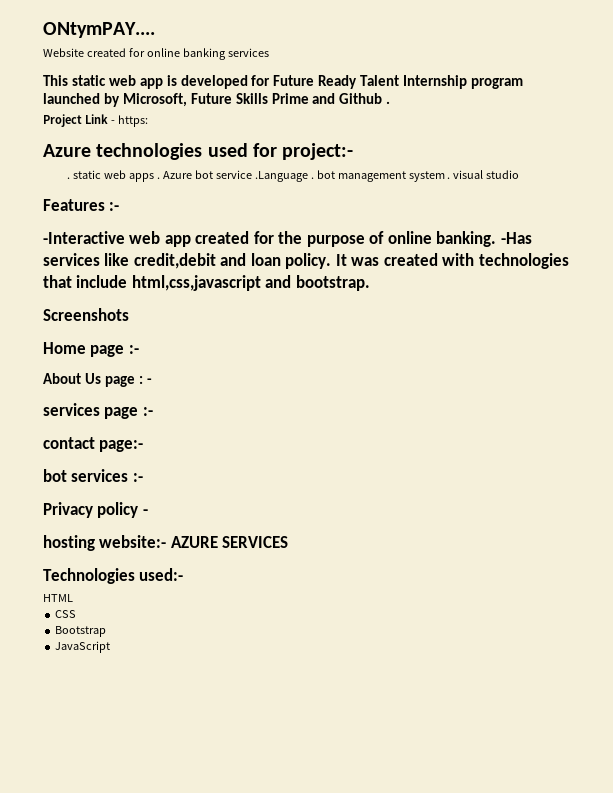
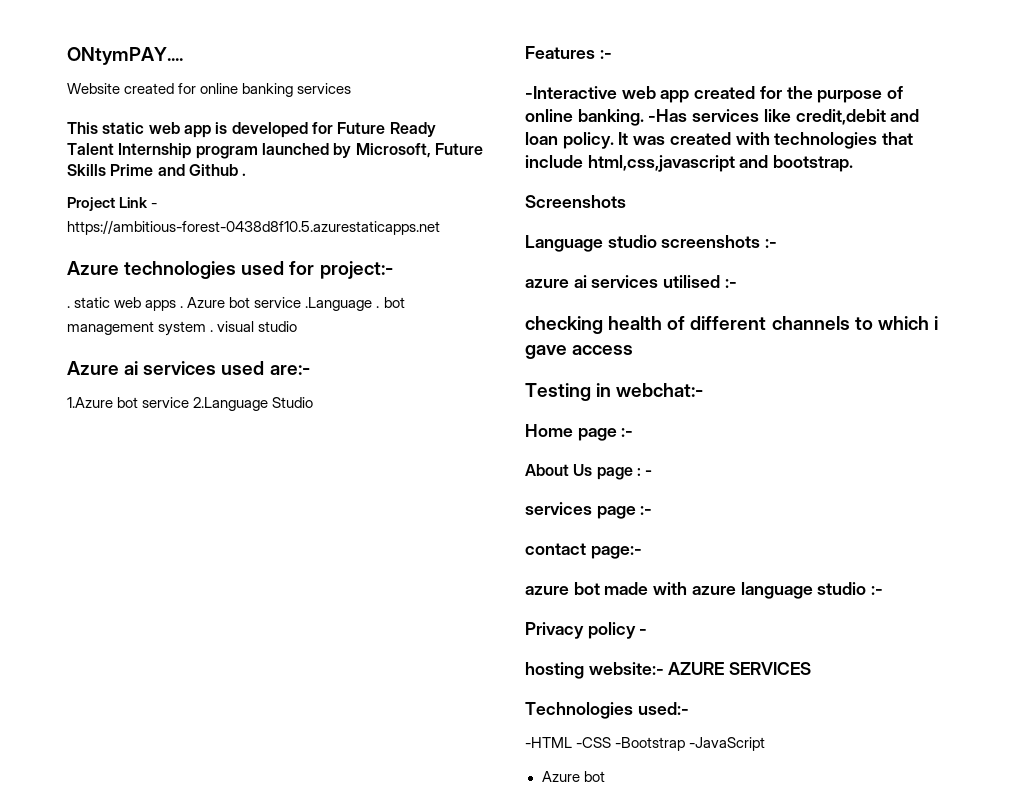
- Project Link - https:
+ Project Link - https://ambitious-forest-0438d8f10.5.azurestaticapps.net
+ Azure ai services used are:-
+ 1.Azure bot service 2.Language Studio
+ Language studio screenshots :-
+ azure ai services utilised :-
+ checking health of different channels to which i gave access
+ Testing in webchat:-
- bot services :-
+ azure bot made with azure language studio :-
- HTML
- CSS
- Bootstrap
- JavaScript
+ -HTML -CSS -Bootstrap -JavaScript
+ Azure bot

